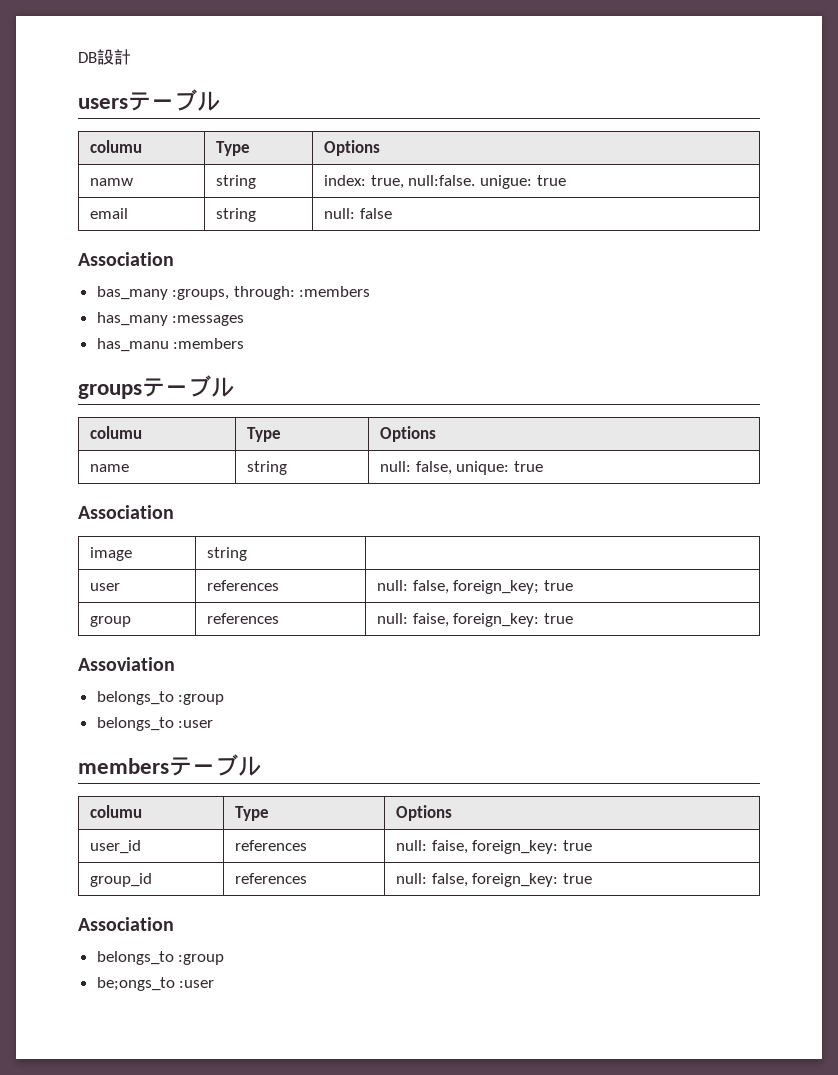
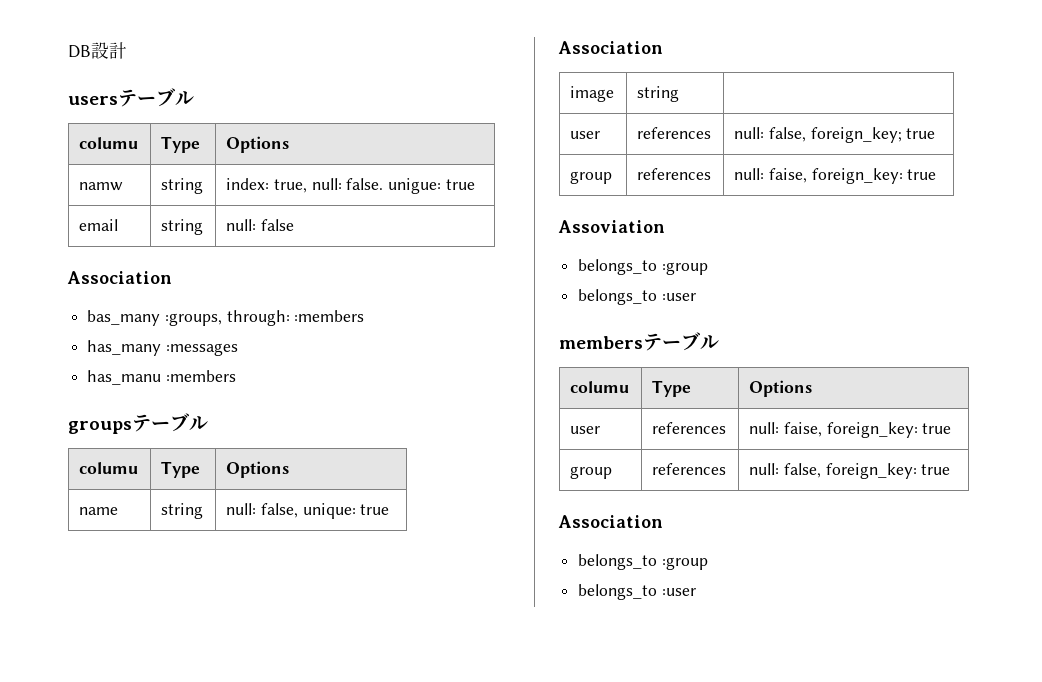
- namw | string | index: true, null:false. unigue: true
+ namw | string | index: true, null: false. unigue: true
- user_id | references | null: faise, foreign_key: true
- group_id | references | null: false, foreign_key: true
+ user | references | null: faise, foreign_key: true
+ group | references | null: false, foreign_key: true
  Association
  belongs_to :group
- be;ongs_to :user
+ belongs_to :user

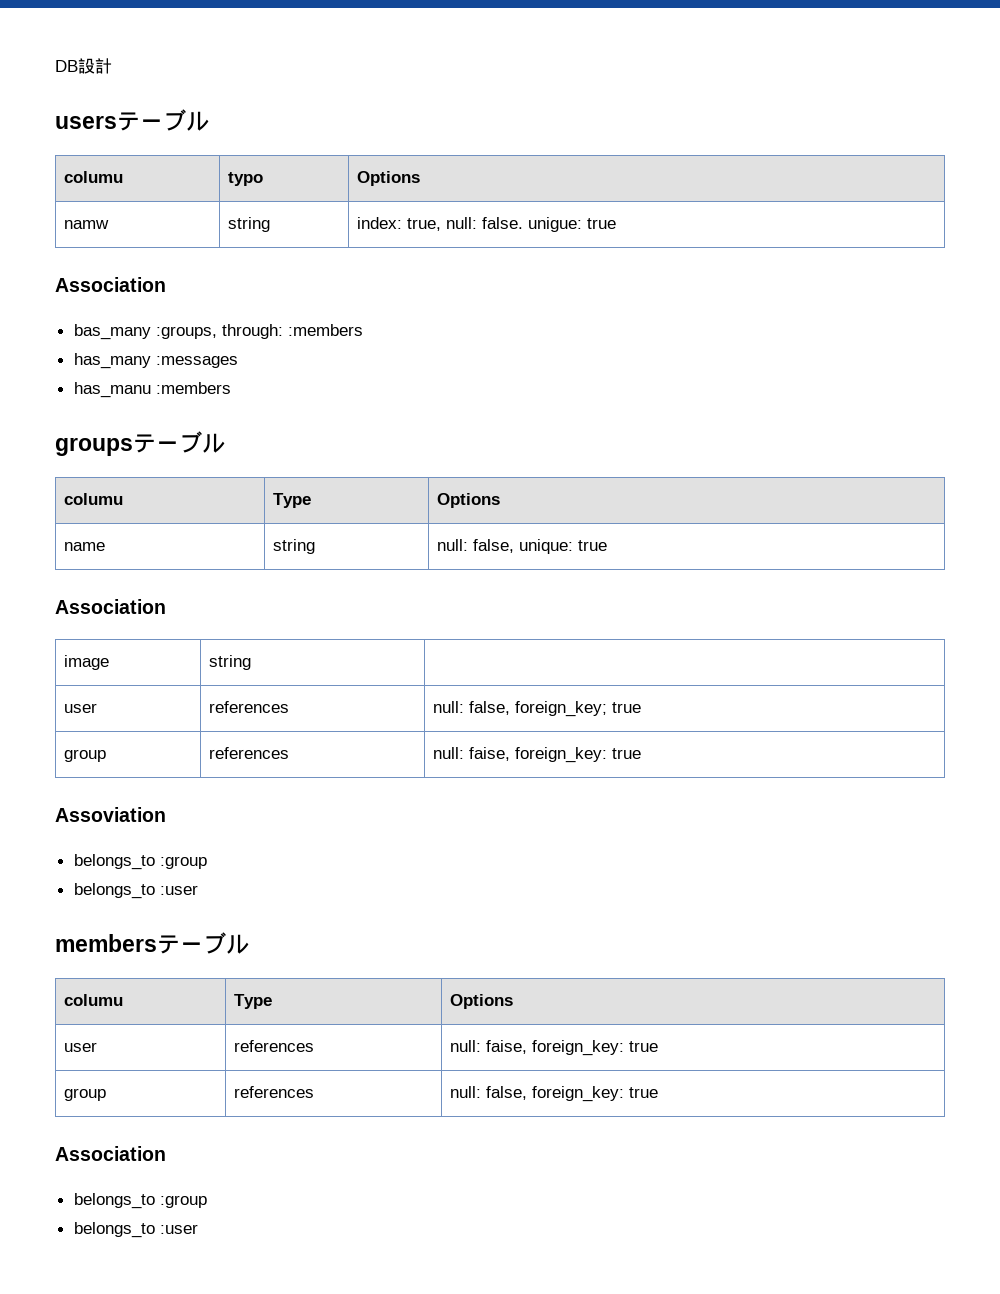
  usersテーブル
- columu | Type | Options
+ columu | typo | Options
- email | string | null: false

